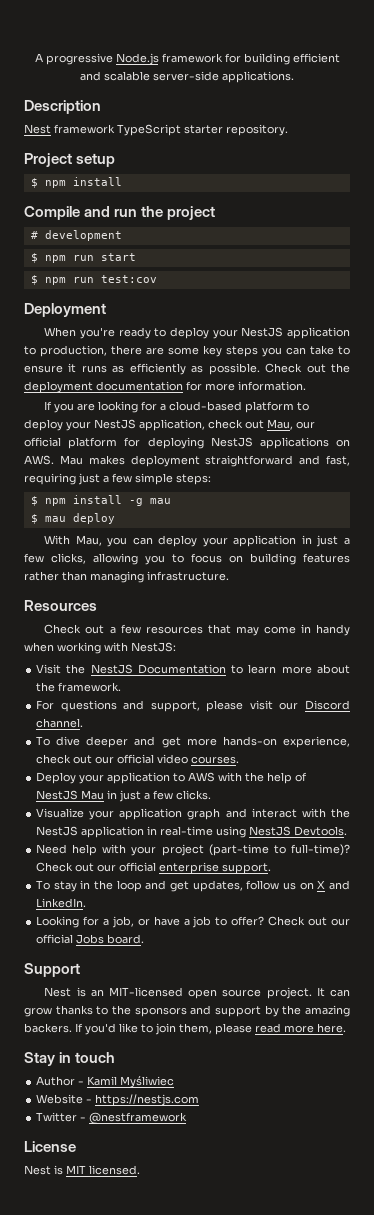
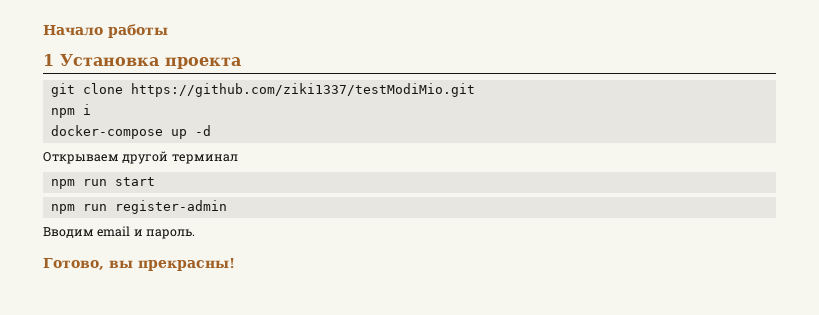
- A progressive Node.js framework for building efficient and scalable server-side applications.
- Description
- Nest framework TypeScript starter repository.
- Project setup
- $ npm install
- Compile and run the project
- # development
- $ npm run start
+ Начало работы
+ 1 Установка проекта
+ git clone https://github.com/ziki1337/testModiMio.git
+ npm i
+ docker-compose up -d
+ Открываем другой терминал
+ npm run start
- $ npm run test:cov
- Deployment
- When you're ready to deploy your NestJS application to production, there are some key steps you can take to ensure it runs as efficiently as possible. Check out the deployment documentation for more information.
- If you are looking for a cloud-based platform to deploy your NestJS application, check out Mau, our official platform for deploying NestJS applications on AWS. Mau makes deployment straightforward and fast, requiring just a few simple steps:
- $ npm install -g mau
- $ mau deploy
- With Mau, you can deploy your application in just a few clicks, allowing you to focus on building features rather than managing infrastructure.
- Resources
- Check out a few resources that may come in handy when working with NestJS:
- Visit the NestJS Documentation to learn more about the framework.
- For questions and support, please visit our Discord channel.
- To dive deeper and get more hands-on experience, check out our official video courses.
- Deploy your application to AWS with the help of NestJS Mau in just a few clicks.
- Visualize your application graph and interact with the NestJS application in real-time using NestJS Devtools.
- Need help with your project (part-time to full-time)? Check out our official enterprise support.
- To stay in the loop and get updates, follow us on X and LinkedIn.
- Looking for a job, or have a job to offer? Check out our official Jobs board.
- Support
- Nest is an MIT-licensed open source project. It can grow thanks to the sponsors and support by the amazing backers. If you'd like to join them, please read more here.
- Stay in touch
- Author - Kamil Myśliwiec
- Website - https://nestjs.com
- Twitter - @nestframework
- License
- Nest is MIT licensed.
+ npm run register-admin
+ Вводим email и пароль.
+ Готово, вы прекрасны!

